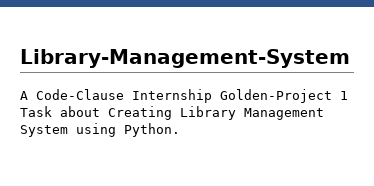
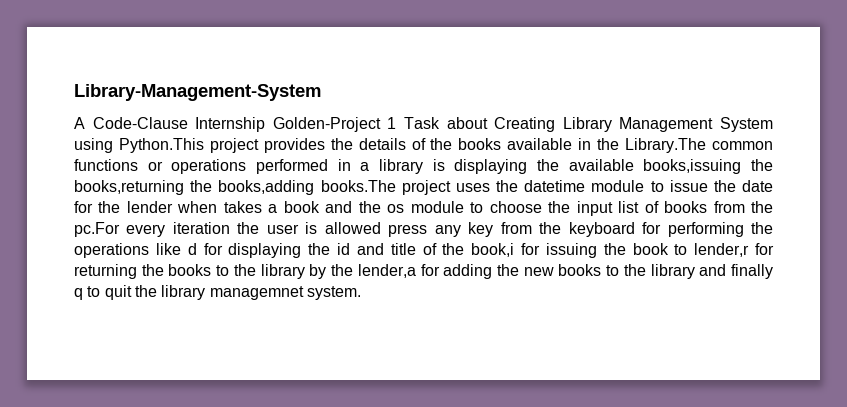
- A Code-Clause Internship Golden-Project 1 Task about Creating Library Management System using Python.
+ A Code-Clause Internship Golden-Project 1 Task about Creating Library Management System using Python.This project provides the details of the books available in the Library.The common functions or operations performed in a library is displaying the available books,issuing the books,returning the books,adding books.The project uses the datetime module to issue the date for the lender when takes a book and the os module to choose the input list of books from the pc.For every iteration the user is allowed press any key from the keyboard for performing the operations like d for displaying the id and title of the book,i for issuing the book to lender,r for returning the books to the library by the lender,a for adding the new books to the library and finally q to quit the library managemnet system.

